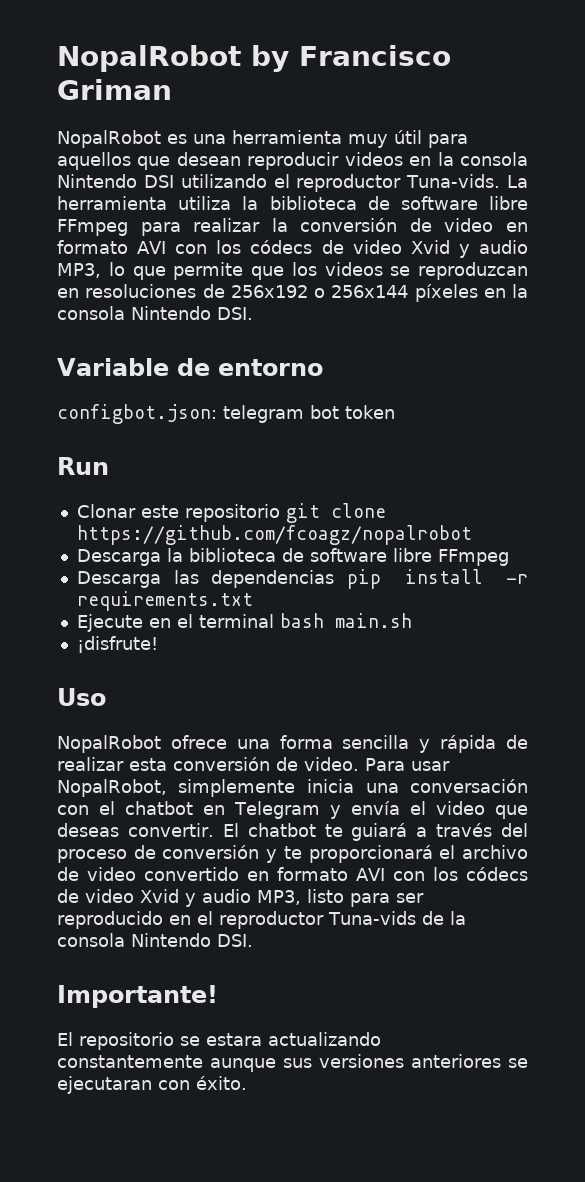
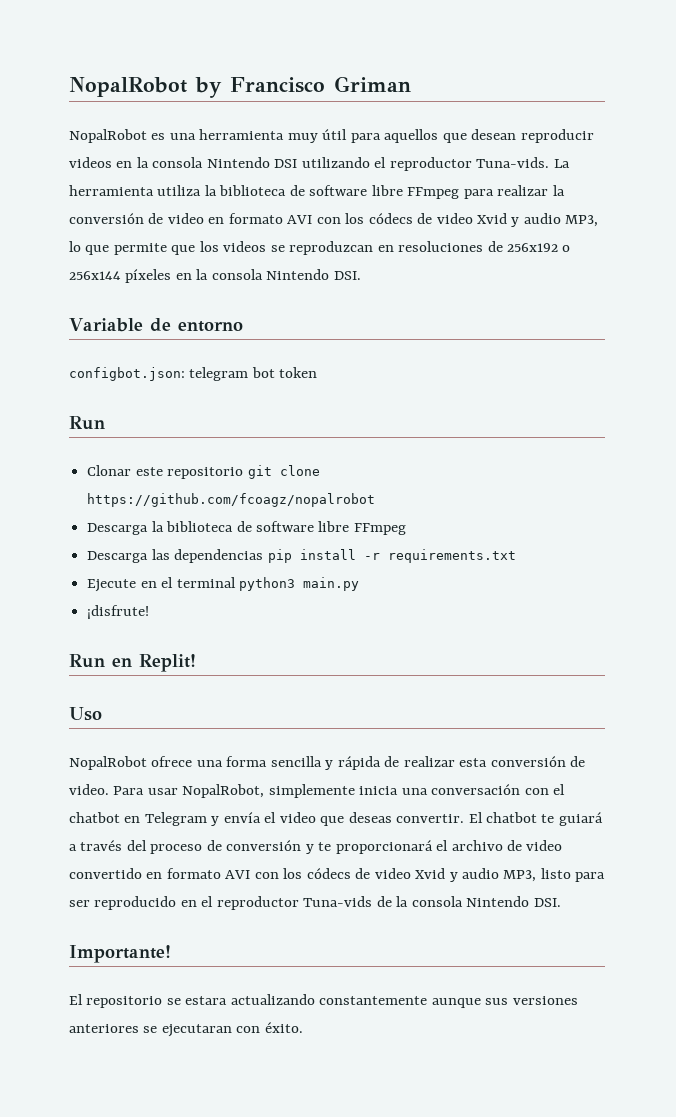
- Ejecute en el terminal bash main.sh
+ Ejecute en el terminal python3 main.py
+ Run en Replit!

